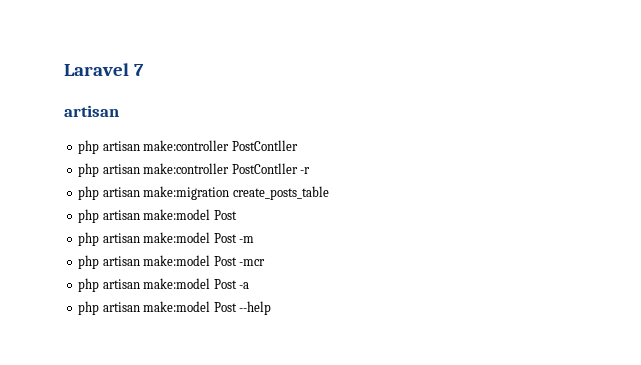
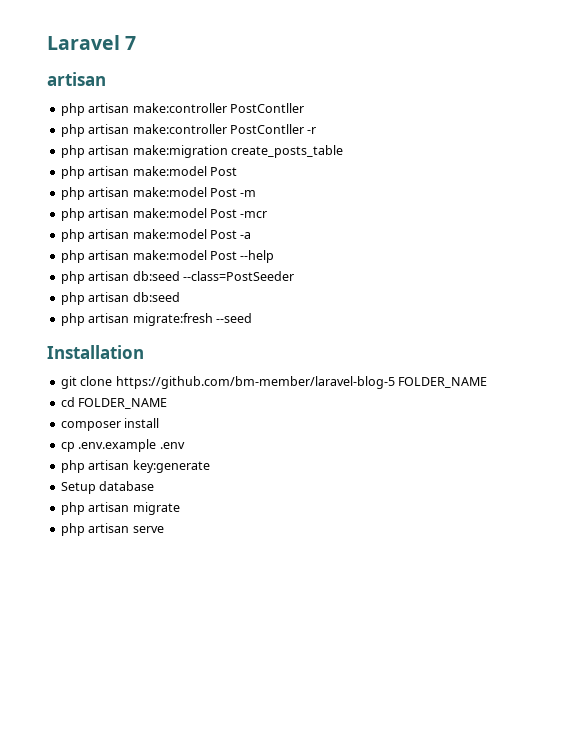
+ php artisan db:seed --class=PostSeeder
+ php artisan db:seed
+ php artisan migrate:fresh --seed
+ Installation
+ git clone https://github.com/bm-member/laravel-blog-5 FOLDER_NAME
+ cd FOLDER_NAME
+ composer install
+ cp .env.example .env
+ php artisan key:generate
+ Setup database
+ php artisan migrate
+ php artisan serve

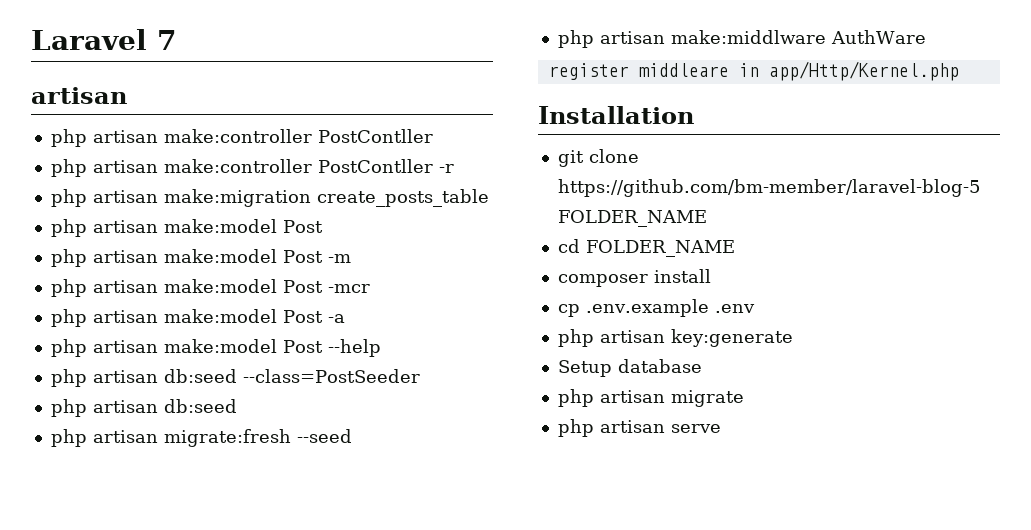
+ php artisan make:middlware AuthWare
+ register middleare in app/Http/Kernel.php

